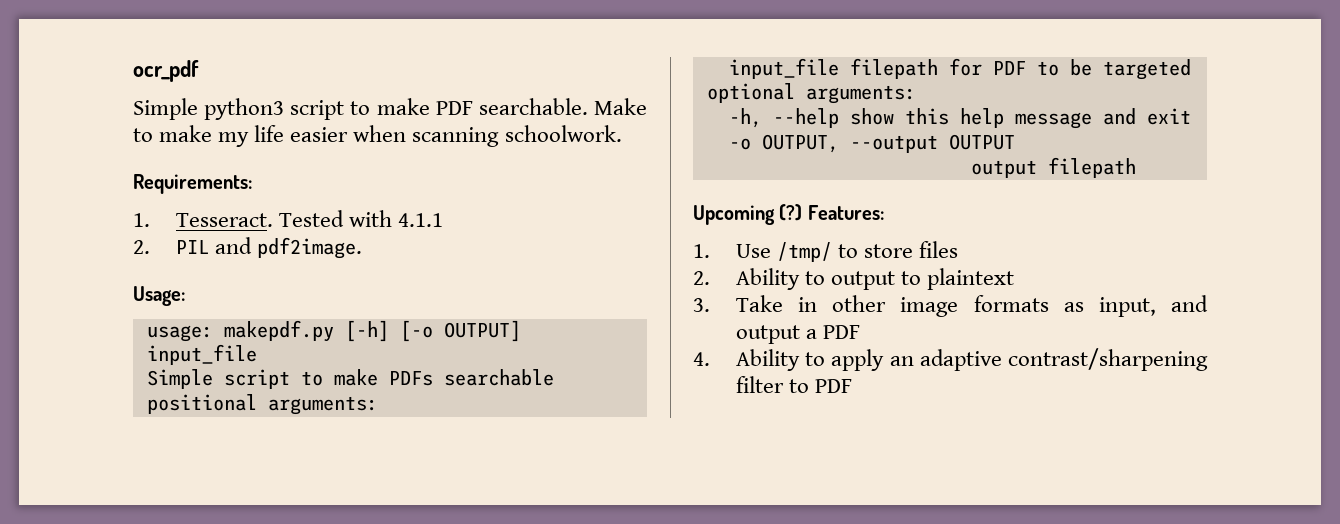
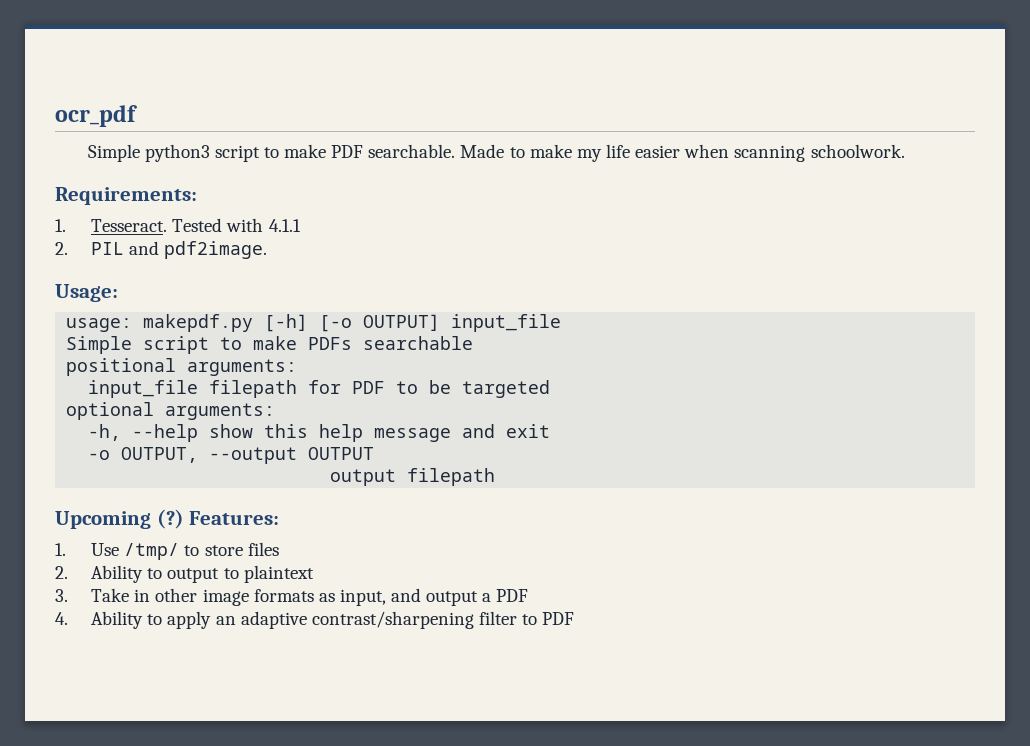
- Make to make my life easier when scanning schoolwork.
+ Made to make my life easier when scanning schoolwork.

